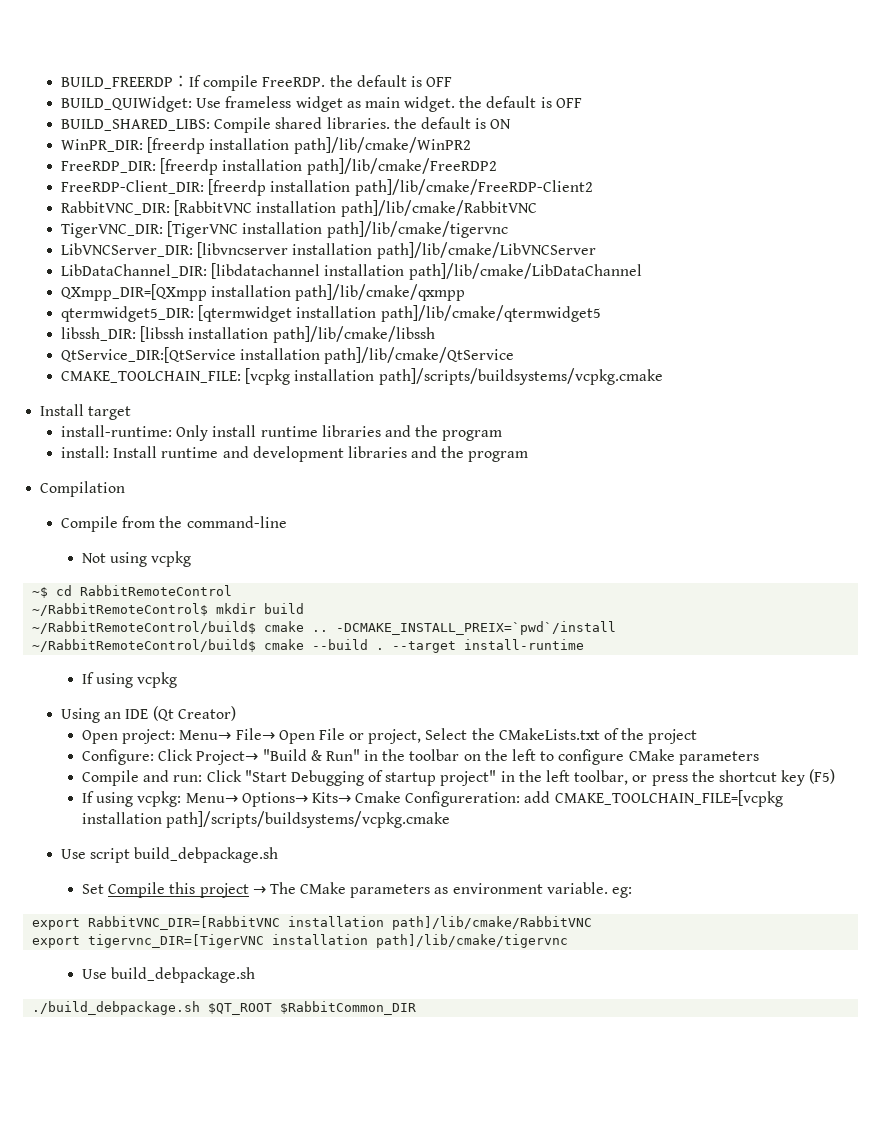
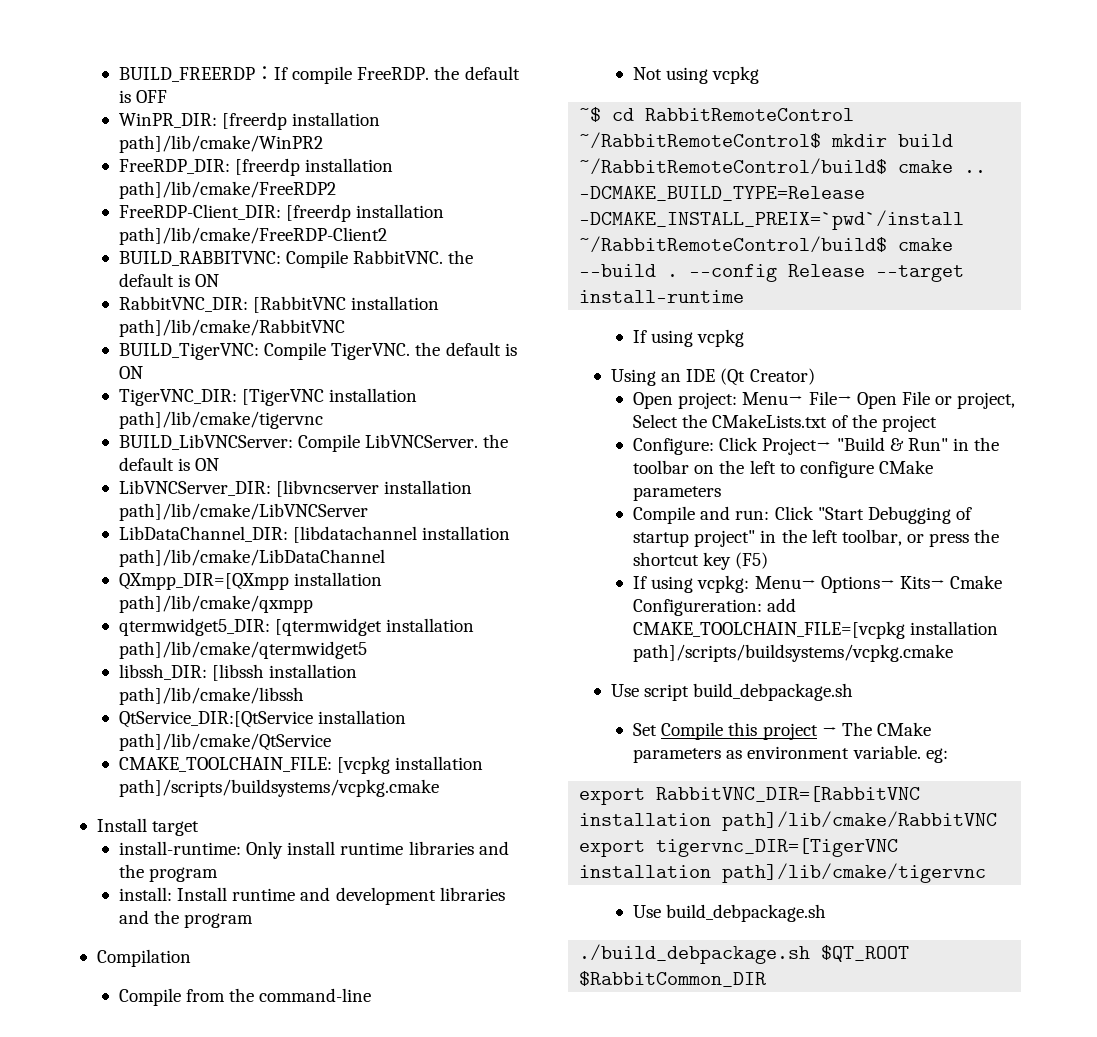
- BUILD_QUIWidget: Use frameless widget as main widget. the default is OFF
- BUILD_SHARED_LIBS: Compile shared libraries. the default is ON
+ BUILD_RABBITVNC: Compile RabbitVNC. the default is ON
  RabbitVNC_DIR: [RabbitVNC installation path]/lib/cmake/RabbitVNC
+ BUILD_TigerVNC: Compile TigerVNC. the default is ON
  TigerVNC_DIR: [TigerVNC installation path]/lib/cmake/tigervnc
+ BUILD_LibVNCServer: Compile LibVNCServer. the default is ON
- -DCMAKE_INSTALL_PREIX=`pwd`/install
+ -DCMAKE_BUILD_TYPE=Release -DCMAKE_INSTALL_PREIX=`pwd`/install
- --target install-runtime
+ --config Release --target install-runtime

